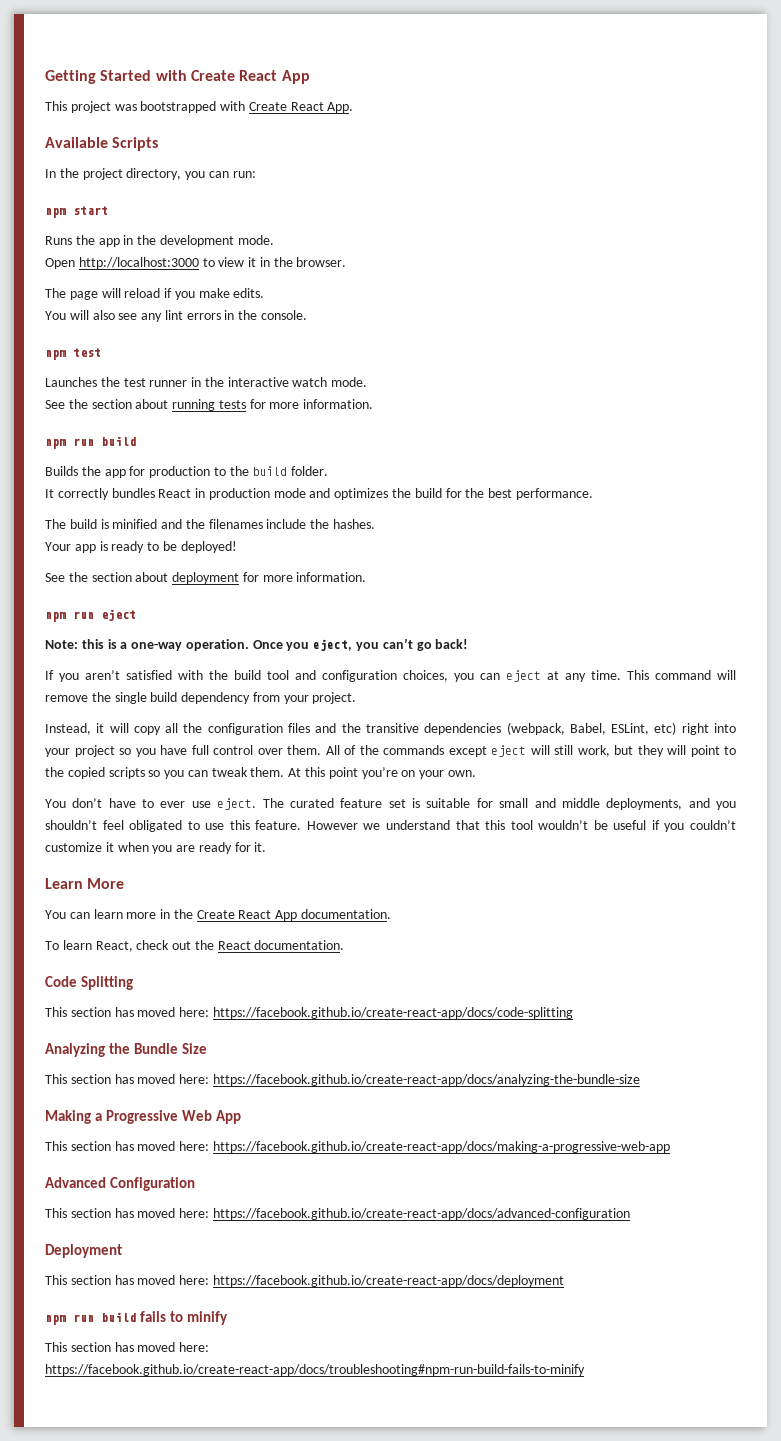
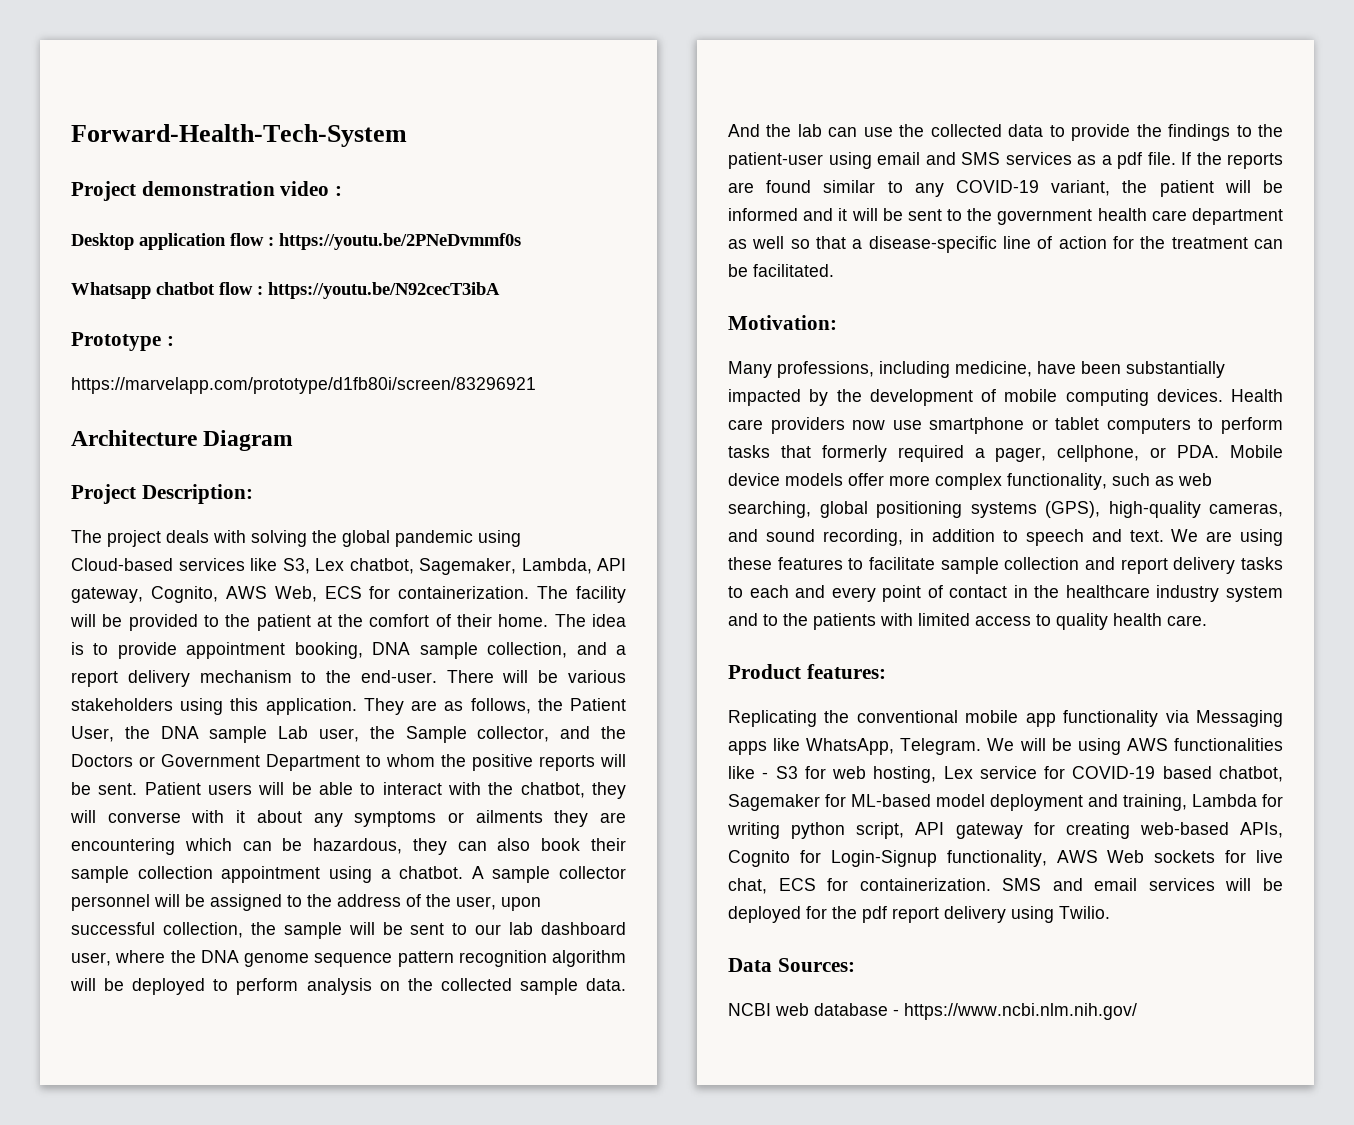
- Getting Started with Create React App
- This project was bootstrapped with Create React App.
- Available Scripts
- In the project directory, you can run:
- npm start
- Runs the app in the development mode.
- Open http://localhost:3000 to view it in the browser.
- The page will reload if you make edits.
- You will also see any lint errors in the console.
- npm test
- Launches the test runner in the interactive watch mode.
- See the section about running tests for more information.
- npm run build
- Builds the app for production to the build folder.
- It correctly bundles React in production mode and optimizes the build for the best performance.
- The build is minified and the filenames include the hashes.
- Your app is ready to be deployed!
- See the section about deployment for more information.
- npm run eject
- Note: this is a one-way operation. Once you eject, you can’t go back!
- If you aren’t satisfied with the build tool and configuration choices, you can eject at any time. This command will remove the single build dependency from your project.
- Instead, it will copy all the configuration files and the transitive dependencies (webpack, Babel, ESLint, etc) right into your project so you have full control over them. All of the commands except eject will still work, but they will point to the copied scripts so you can tweak them. At this point you’re on your own.
- You don’t have to ever use eject. The curated feature set is suitable for small and middle deployments, and you shouldn’t feel obligated to use this feature. However we understand that this tool wouldn’t be useful if you couldn’t customize it when you are ready for it.
- Learn More
- You can learn more in the Create React App documentation.
- To learn React, check out the React documentation.
- Code Splitting
- This section has moved here: https://facebook.github.io/create-react-app/docs/code-splitting
- Analyzing the Bundle Size
- This section has moved here: https://facebook.github.io/create-react-app/docs/analyzing-the-bundle-size
- Making a Progressive Web App
- This section has moved here: https://facebook.github.io/create-react-app/docs/making-a-progressive-web-app
- Advanced Configuration
- This section has moved here: https://facebook.github.io/create-react-app/docs/advanced-configuration
- Deployment
- This section has moved here: https://facebook.github.io/create-react-app/docs/deployment
- npm run build fails to minify
- This section has moved here: https://facebook.github.io/create-react-app/docs/troubleshooting#npm-run-build-fails-to-minify
+ Forward-Health-Tech-System
+ Project demonstration video :
+ Desktop application flow : https://youtu.be/2PNeDvmmf0s
+ Whatsapp chatbot flow : https://youtu.be/N92cecT3ibA
+ Prototype :
+ https://marvelapp.com/prototype/d1fb80i/screen/83296921
+ Architecture Diagram
+ Project Description:
+ The project deals with solving the global pandemic using Cloud-based services like S3, Lex chatbot, Sagemaker, Lambda, API gateway, Cognito, AWS Web, ECS for containerization. The facility will be provided to the patient at the comfort of their home. The idea is to provide appointment booking, DNA sample collection, and a report delivery mechanism to the end-user. There will be various stakeholders using this application. They are as follows, the Patient User, the DNA sample Lab user, the Sample collector, and the Doctors or Government Department to whom the positive reports will be sent. Patient users will be able to interact with the chatbot, they will converse with it about any symptoms or ailments they are encountering which can be hazardous, they can also book their sample collection appointment using a chatbot. A sample collector personnel will be assigned to the address of the user, upon successful collection, the sample will be sent to our lab dashboard user, where the DNA genome sequence pattern recognition algorithm will be deployed to perform analysis on the collected sample data. And the lab can use the collected data to provide the findings to the patient-user using email and SMS services as a pdf file. If the reports are found similar to any COVID-19 variant, the patient will be informed and it will be sent to the government health care department as well so that a disease-specific line of action for the treatment can be facilitated.
+ Motivation:
+ Many professions, including medicine, have been substantially impacted by the development of mobile computing devices. Health care providers now use smartphone or tablet computers to perform tasks that formerly required a pager, cellphone, or PDA. Mobile device models offer more complex functionality, such as web searching, global positioning systems (GPS), high-quality cameras, and sound recording, in addition to speech and text. We are using these features to facilitate sample collection and report delivery tasks to each and every point of contact in the healthcare industry system and to the patients with limited access to quality health care.
+ Product features:
+ Replicating the conventional mobile app functionality via Messaging apps like WhatsApp, Telegram. We will be using AWS functionalities like - S3 for web hosting, Lex service for COVID-19 based chatbot, Sagemaker for ML-based model deployment and training, Lambda for writing python script, API gateway for creating web-based APIs, Cognito for Login-Signup functionality, AWS Web sockets for live chat, ECS for containerization. SMS and email services will be deployed for the pdf report delivery using Twilio.
+ Data Sources:
+ NCBI web database - https://www.ncbi.nlm.nih.gov/

